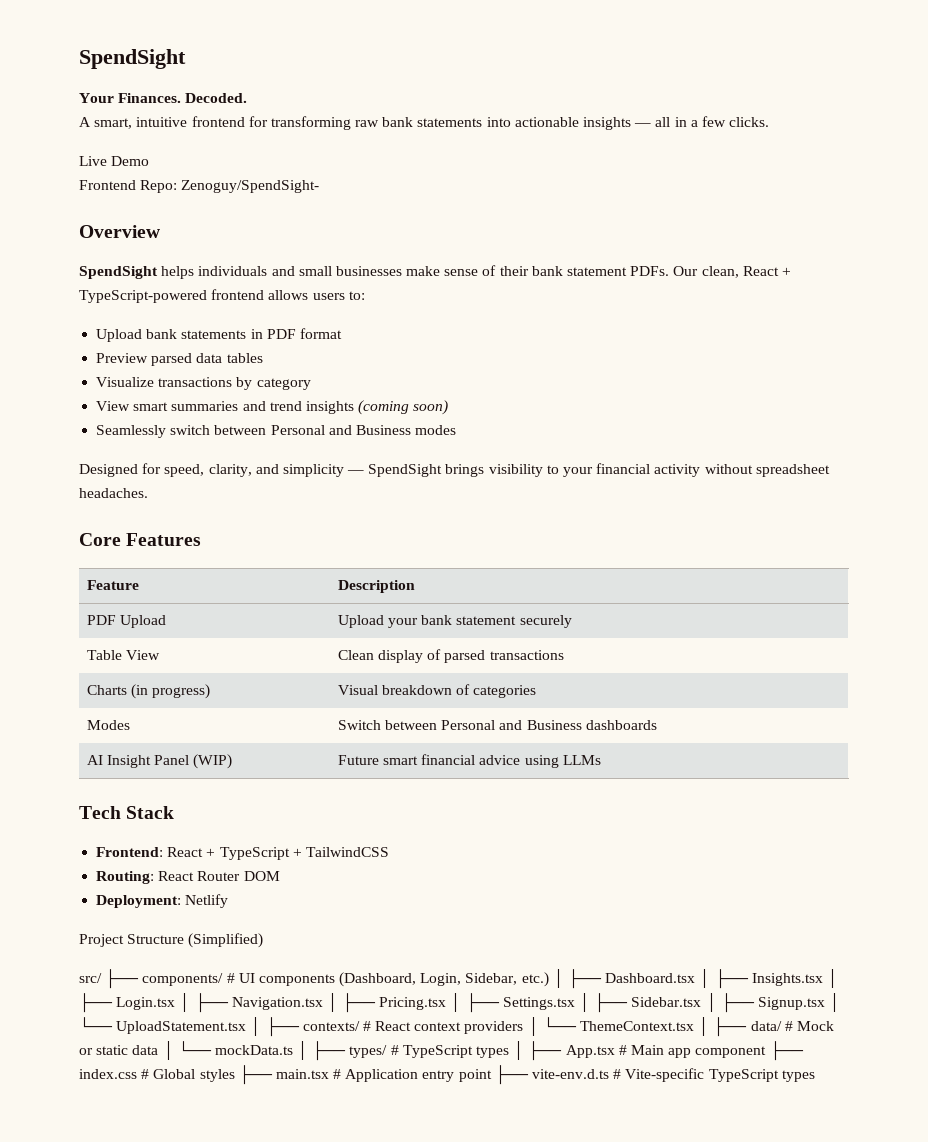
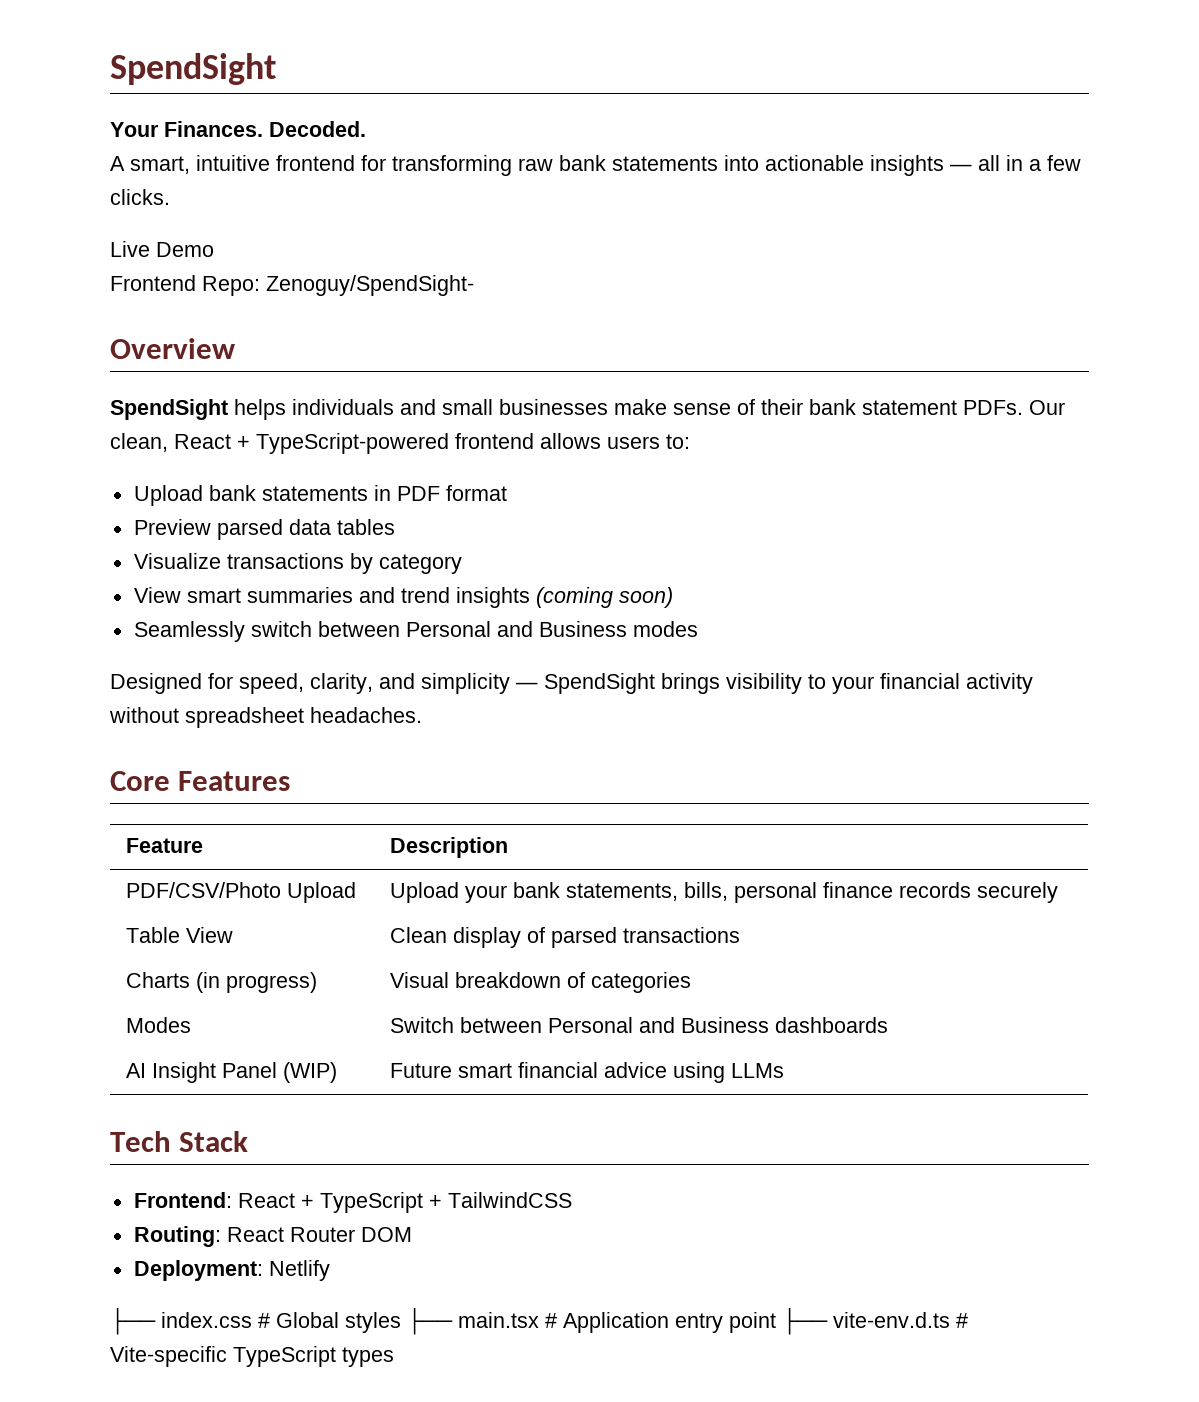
- PDF Upload | Upload your bank statement securely
+ PDF/CSV/Photo Upload | Upload your bank statements, bills, personal finance records securely
- Project Structure (Simplified)
- src/ ├── components/ # UI components (Dashboard, Login, Sidebar, etc.) │ ├── Dashboard.tsx │ ├── Insights.tsx │ ├── Login.tsx │ ├── Navigation.tsx │ ├── Pricing.tsx │ ├── Settings.tsx │ ├── Sidebar.tsx │ ├── Signup.tsx │ └── UploadStatement.tsx │ ├── contexts/ # React context providers │ └── ThemeContext.tsx │ ├── data/ # Mock or static data │ └── mockData.ts │ ├── types/ # TypeScript types │ ├── App.tsx # Main app component ├── index.css # Global styles ├── main.tsx # Application entry point ├── vite-env.d.ts # Vite-specific TypeScript types
+ ├── index.css # Global styles ├── main.tsx # Application entry point ├── vite-env.d.ts # Vite-specific TypeScript types

